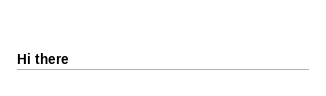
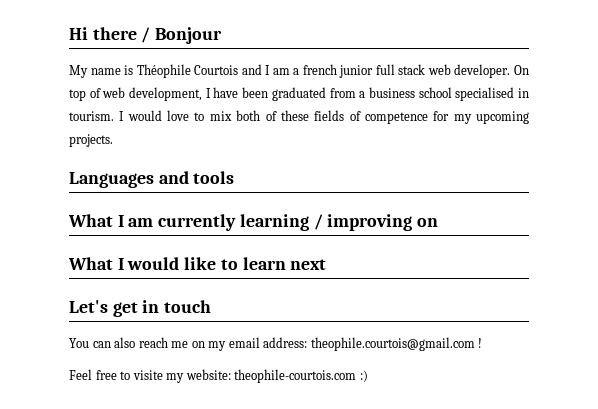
- Hi there
+ Hi there / Bonjour
+ My name is Théophile Courtois and I am a french junior full stack web developer. On top of web development, I have been graduated from a business school specialised in tourism. I would love to mix both of these fields of competence for my upcoming projects.
+ Languages and tools
+ What I am currently learning / improving on
+ What I would like to learn next
+ Let's get in touch
+ You can also reach me on my email address: theophile.courtois@gmail.com !
+ Feel free to visite my website: theophile-courtois.com :)

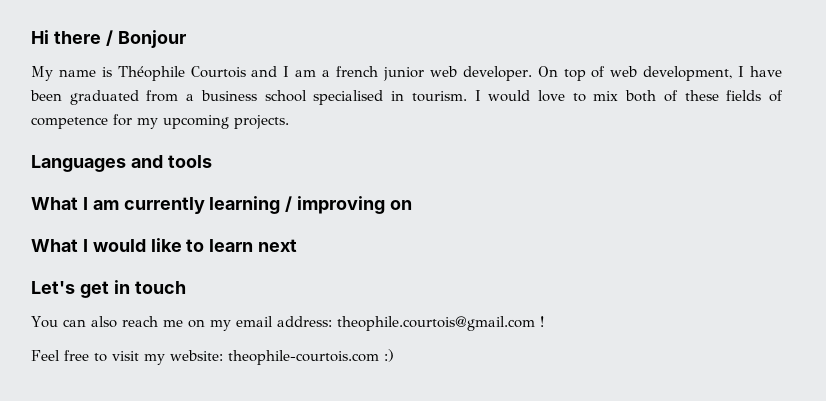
- My name is Théophile Courtois and I am a french junior full stack web developer.
+ My name is Théophile Courtois and I am a french junior web developer.
- Feel free to visite my website: theophile-courtois.com :)
+ Feel free to visit my website: theophile-courtois.com :)

